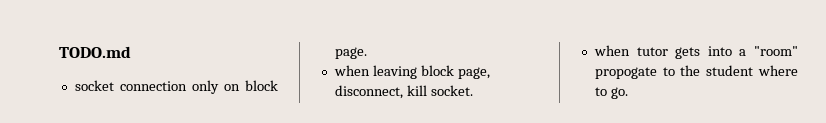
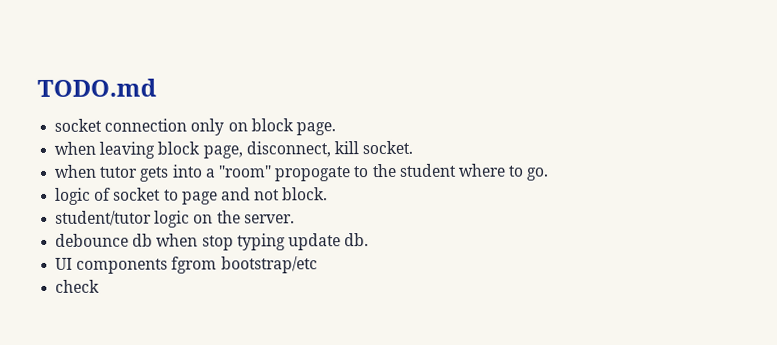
+ logic of socket to page and not block.
+ student/tutor logic on the server.
+ debounce db when stop typing update db.
+ UI components fgrom bootstrap/etc
+ check

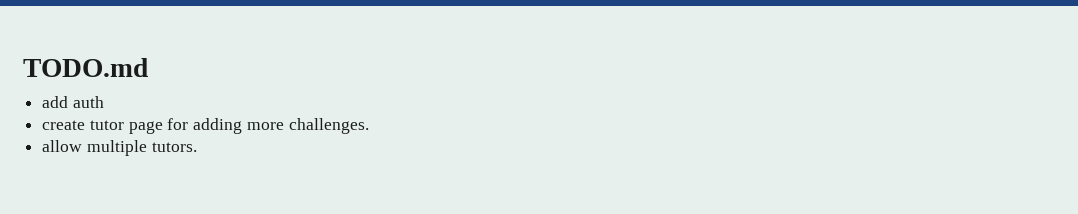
- socket connection only on block page.
- when leaving block page, disconnect, kill socket.
- when tutor gets into a "room" propogate to the student where to go.
- logic of socket to page and not block.
- student/tutor logic on the server.
- debounce db when stop typing update db.
- UI components fgrom bootstrap/etc
- check
+ add auth
+ create tutor page for adding more challenges.
+ allow multiple tutors.

